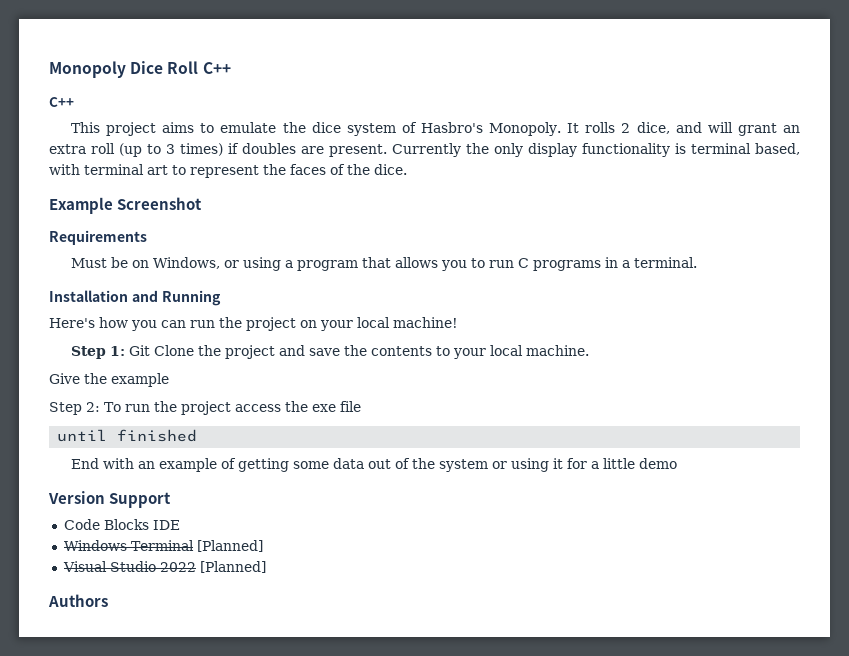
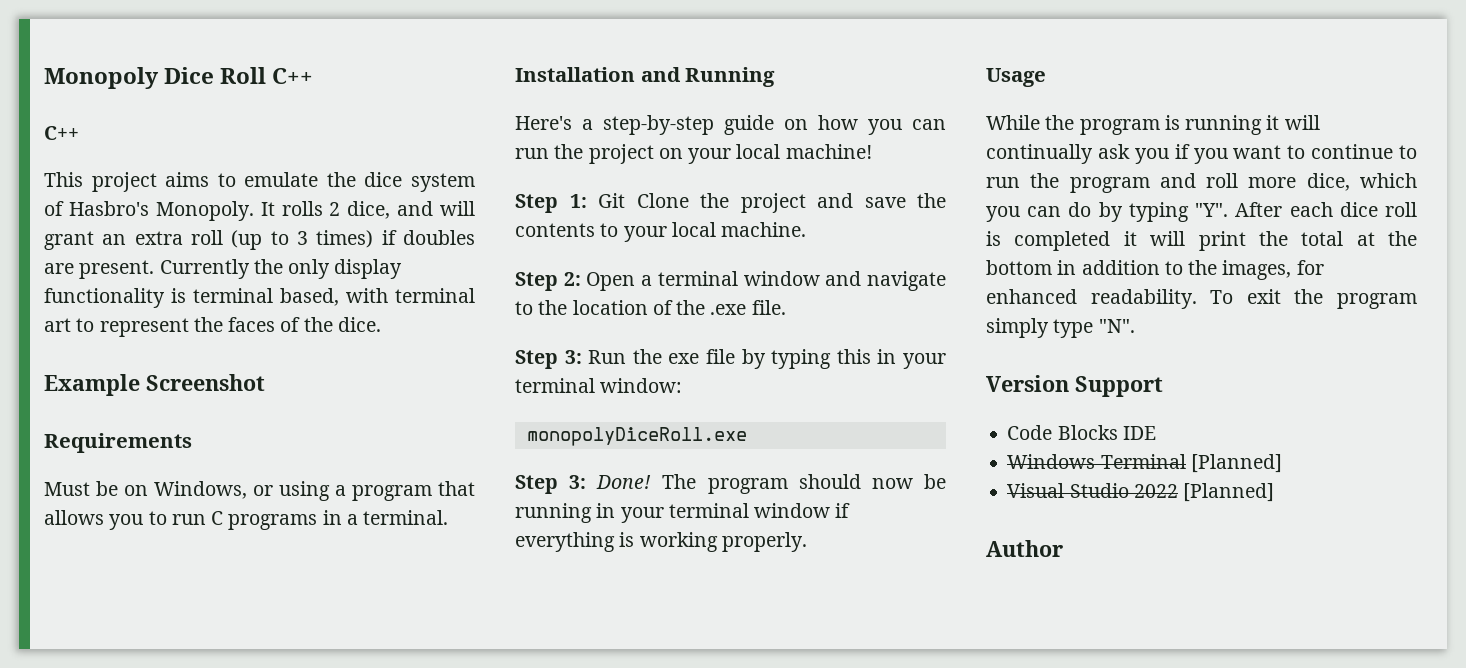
- Here's how you can run the project on your local machine!
+ Here's a step-by-step guide on how you can run the project on your local machine!
- Give the example
- Step 2: To run the project access the exe file
- until finished
- End with an example of getting some data out of the system or using it for a little demo
+ Step 2: Open a terminal window and navigate to the location of the .exe file.
+ Step 3: Run the exe file by typing this in your terminal window:
+ monopolyDiceRoll.exe
+ Step 3: Done! The program should now be running in your terminal window if everything is working properly.
+ Usage
+ While the program is running it will continually ask you if you want to continue to run the program and roll more dice, which you can do by typing "Y". After each dice roll is completed it will print the total at the bottom in addition to the images, for enhanced readability. To exit the program simply type "N".
- Authors
+ Author

